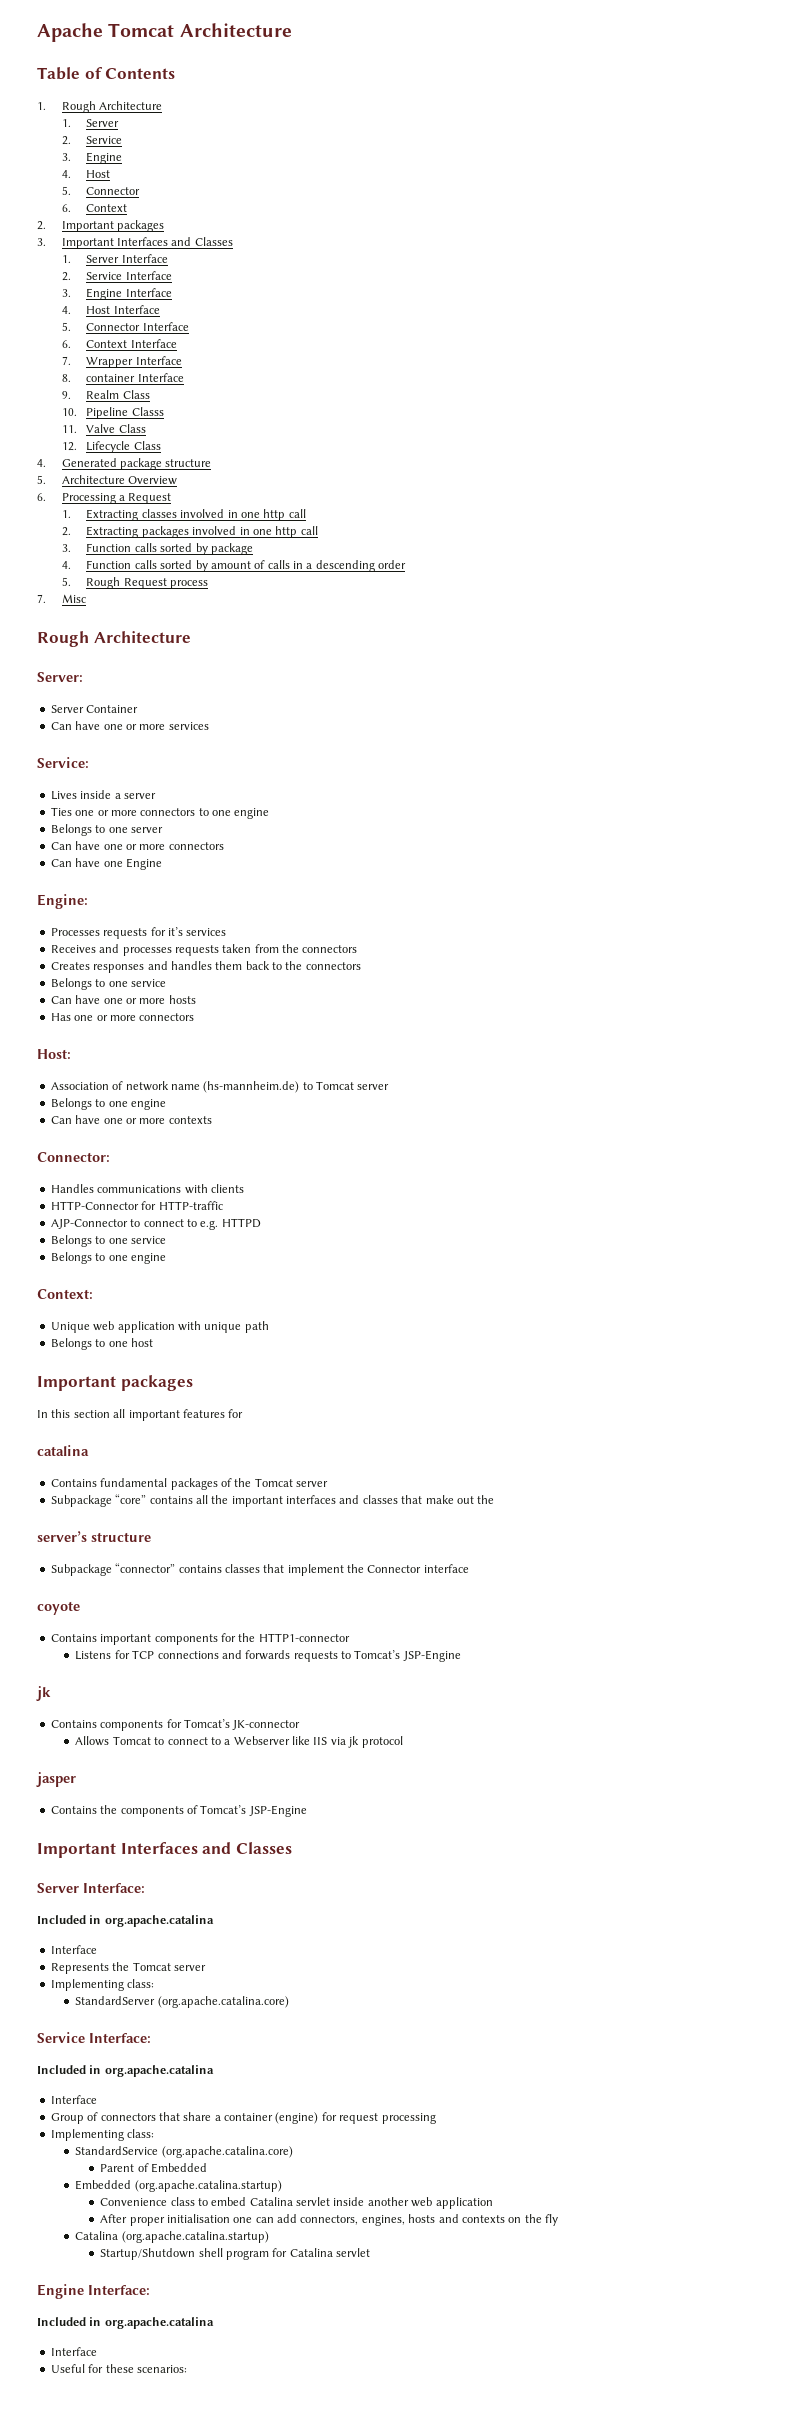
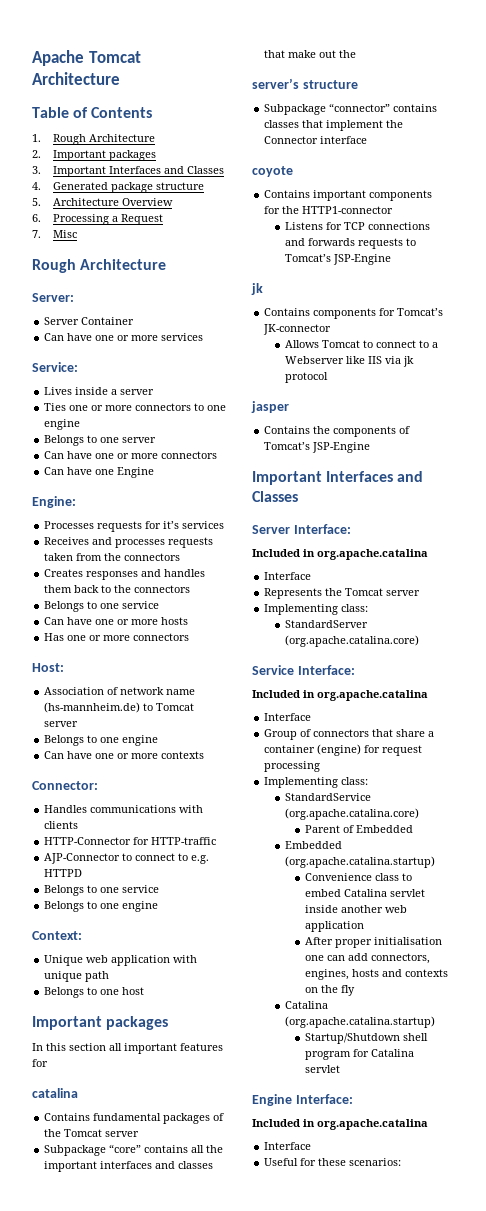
  1. Rough Architecture
- 1. Server
- 2. Service
- 3. Engine
- 4. Host
- 5. Connector
- 6. Context
- 1. Server Interface
- 2. Service Interface
- 3. Engine Interface
- 4. Host Interface
- 5. Connector Interface
- 6. Context Interface
- 7. Wrapper Interface
- 8. container Interface
- 9. Realm Class
- 10. Pipeline Classs
- 11. Valve Class
- 12. Lifecycle Class
- 1. Extracting classes involved in one http call
- 2. Extracting packages involved in one http call
- 3. Function calls sorted by package
- 4. Function calls sorted by amount of calls in a descending order
- 5. Rough Request process

